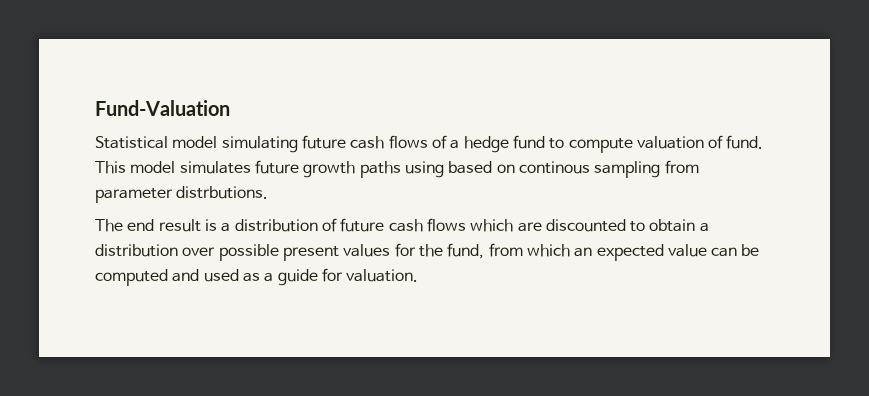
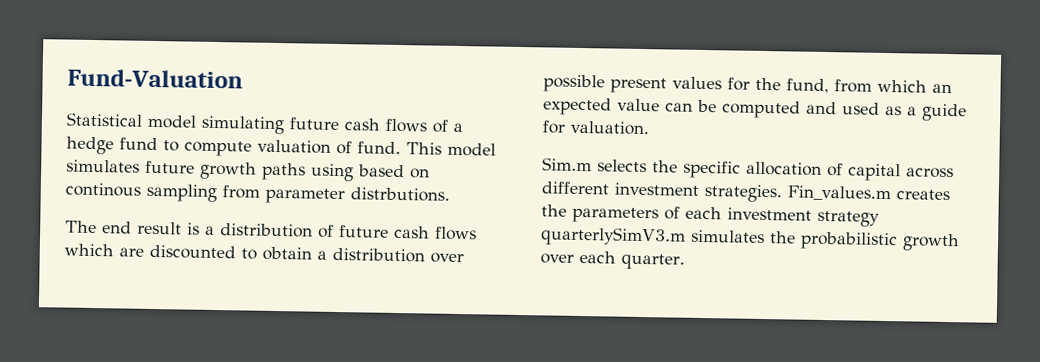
+ Sim.m selects the specific allocation of capital across different investment strategies. Fin_values.m creates the parameters of each investment strategy quarterlySimV3.m simulates the probabilistic growth over each quarter.

